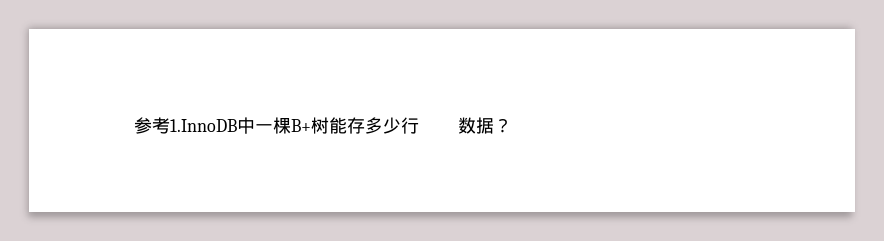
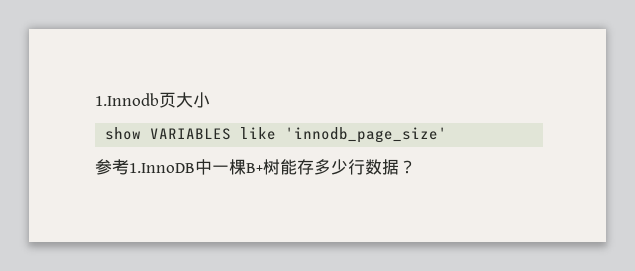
+ 1.Innodb页大小
+ show VARIABLES like 'innodb_page_size'

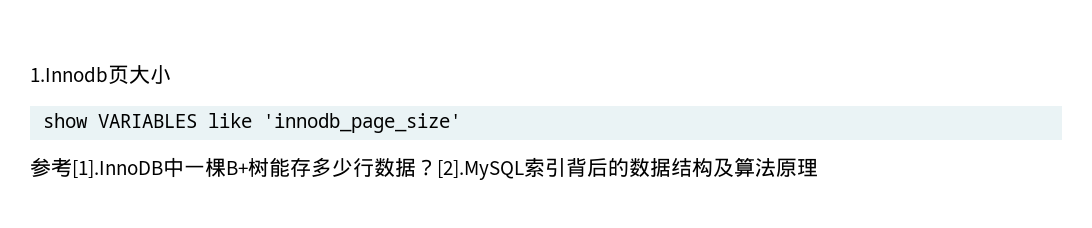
- 参考1.InnoDB中一棵B+树能存多少行数据？
+ 参考[1].InnoDB中一棵B+树能存多少行数据？
+ [2].MySQL索引背后的数据结构及算法原理

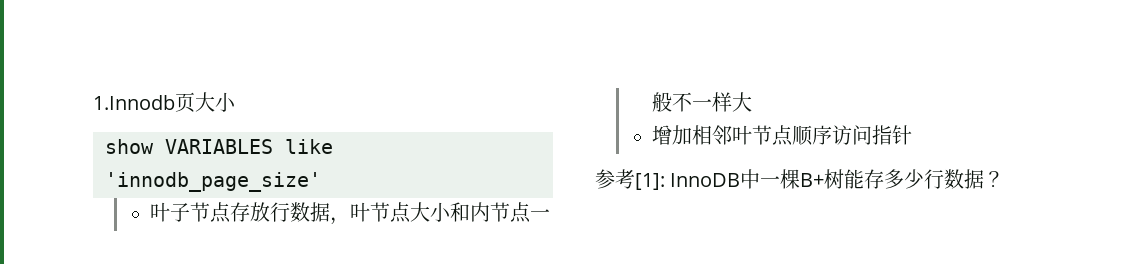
+ 叶子节点存放行数据，叶节点大小和内节点一般不一样大
+ 增加相邻叶节点顺序访问指针
- 参考[1].InnoDB中一棵B+树能存多少行数据？[2].MySQL索引背后的数据结构及算法原理
+ 参考[1]: InnoDB中一棵B+树能存多少行数据？

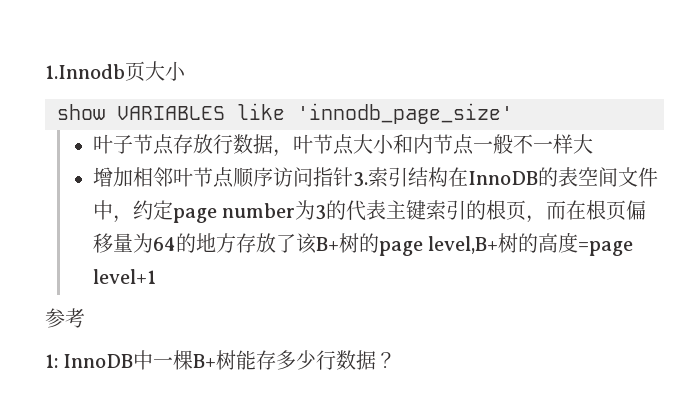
- 增加相邻叶节点顺序访问指针
+ 增加相邻叶节点顺序访问指针3.索引结构在InnoDB的表空间文件中，约定page number为3的代表主键索引的根页，而在根页偏移量为64的地方存放了该B+树的page level,B+树的高度=page level+1
- 参考[1]: InnoDB中一棵B+树能存多少行数据？
+ 参考
+ 1: InnoDB中一棵B+树能存多少行数据？

